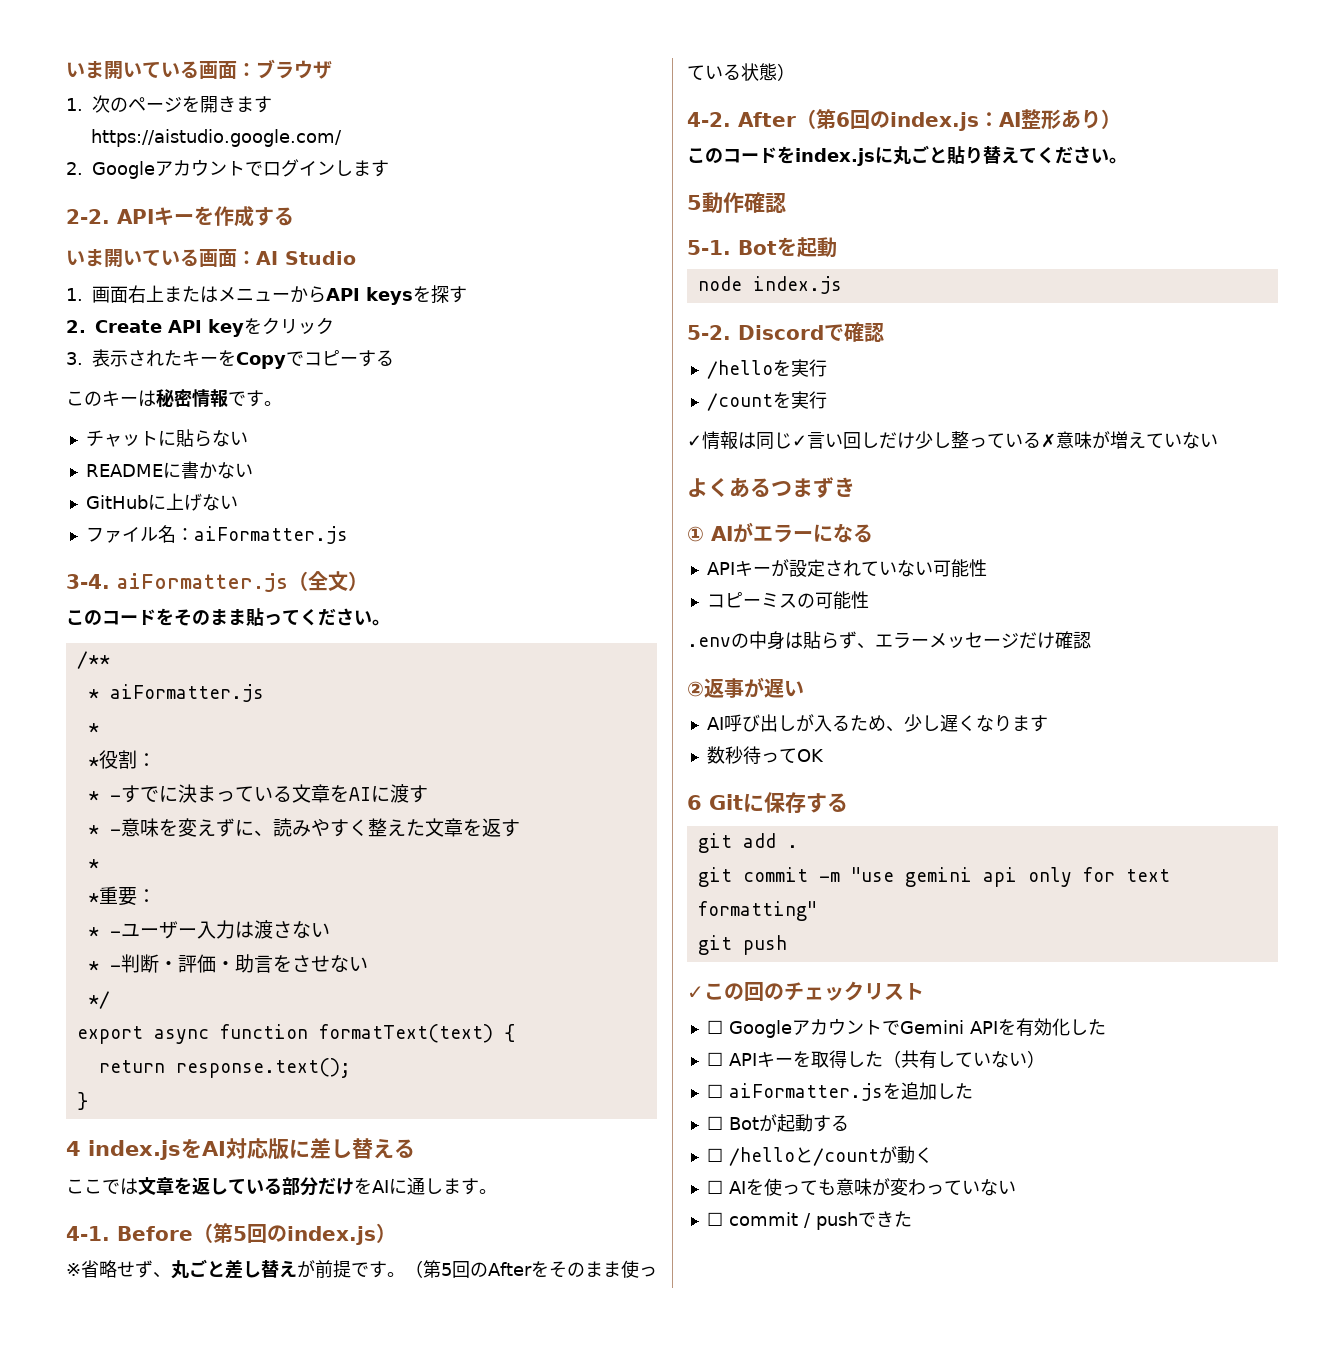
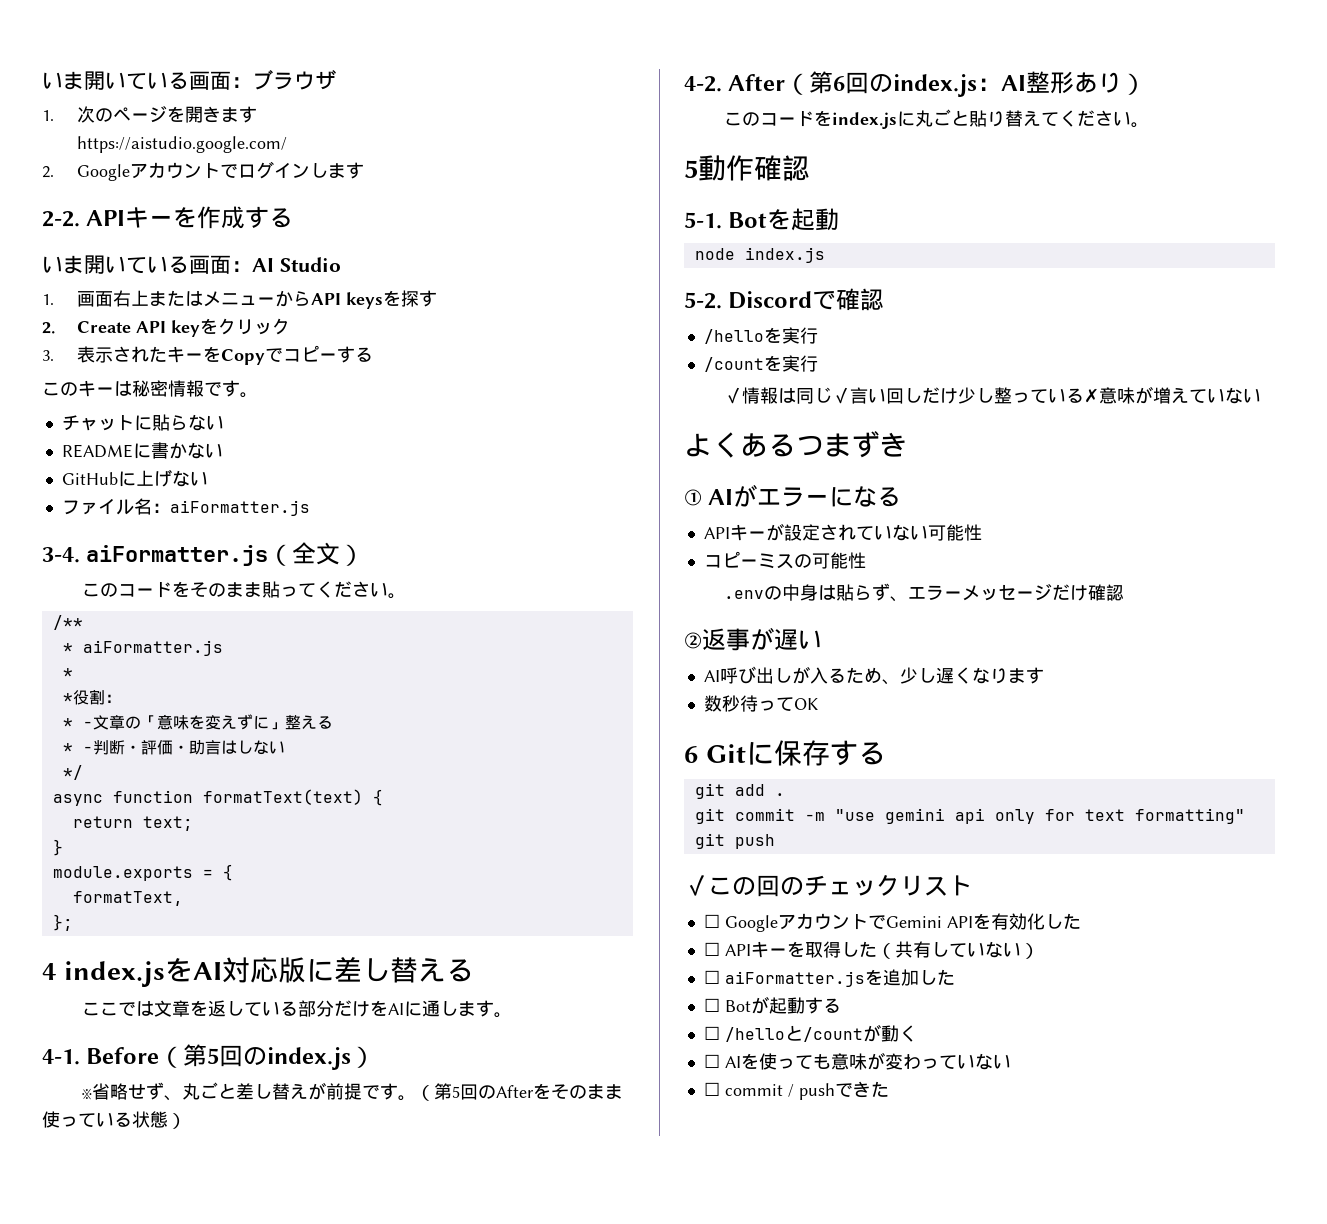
- * -すでに決まっている文章をAIに渡す
- * -意味を変えずに、読みやすく整えた文章を返す
- *
- *重要：
- * -ユーザー入力は渡さない
+ * -文章の「意味を変えずに」整える
- * -判断・評価・助言をさせない
+ * -判断・評価・助言はしない
- export async function formatText(text) {
+ async function formatText(text) {
- return response.text();
+ return text;
+ module.exports = {
+ formatText,
+ };

